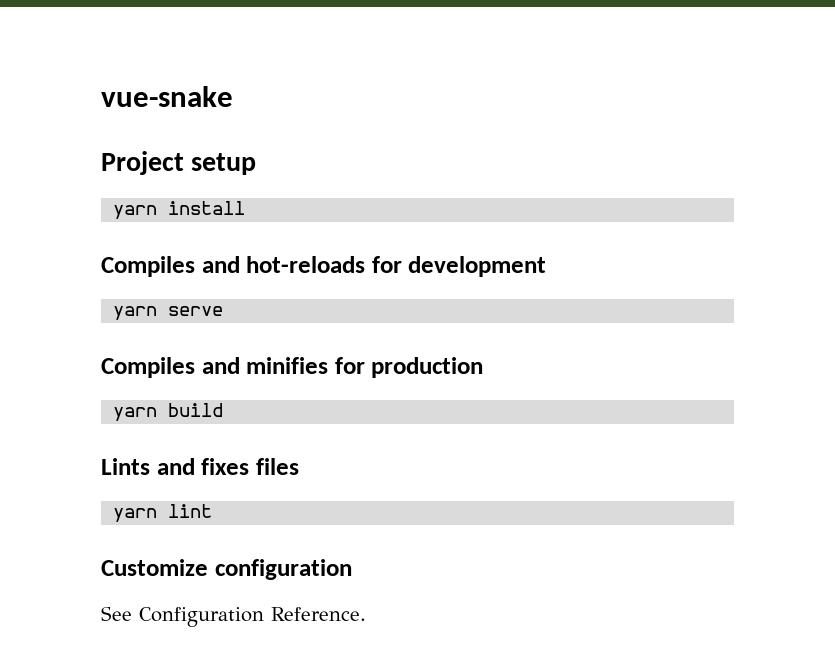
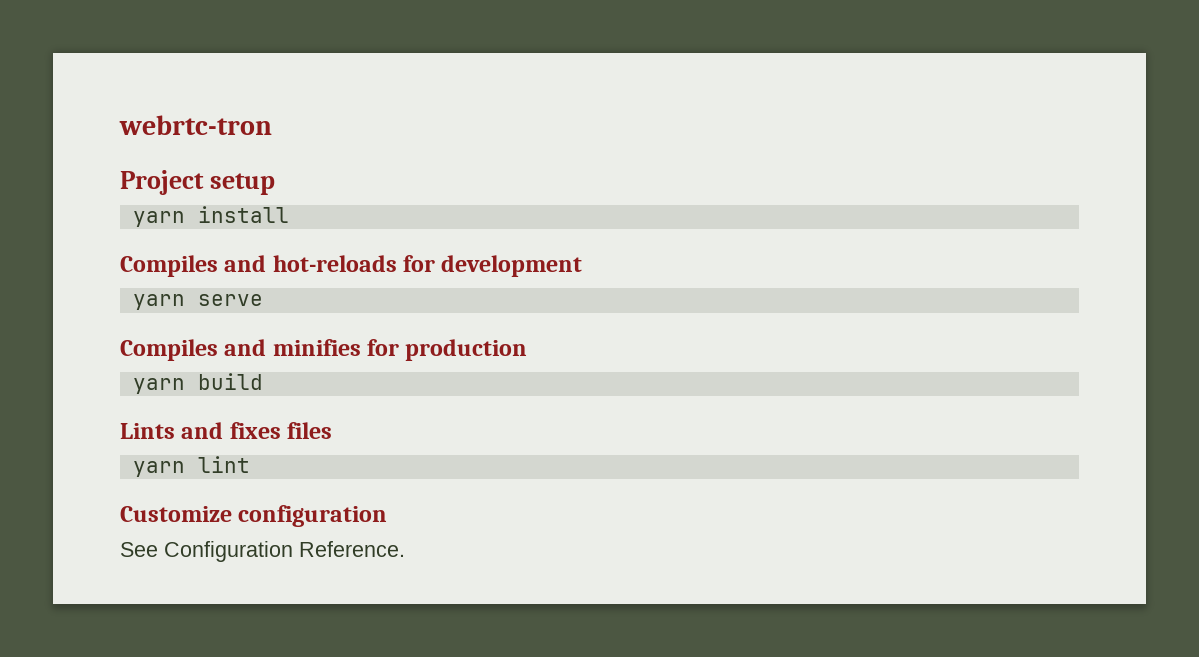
- vue-snake
+ webrtc-tron

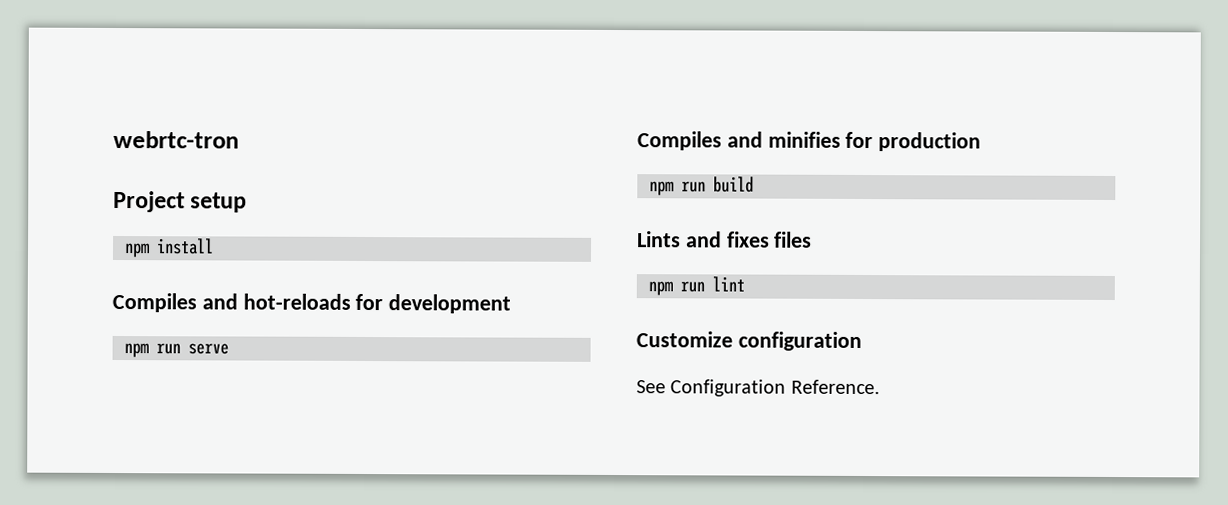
- yarn install
+ npm install
- yarn serve
+ npm run serve
- yarn build
+ npm run build
- yarn lint
+ npm run lint

